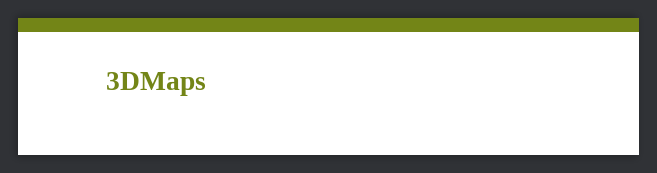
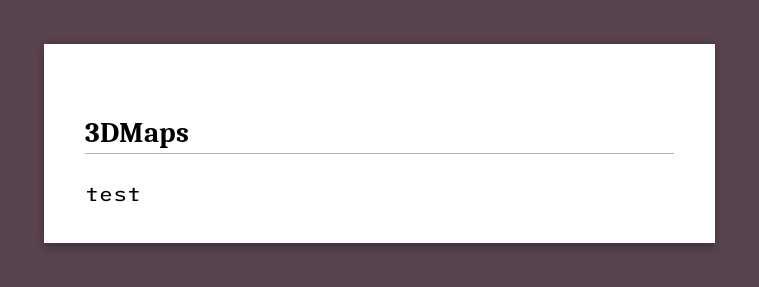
+ test

